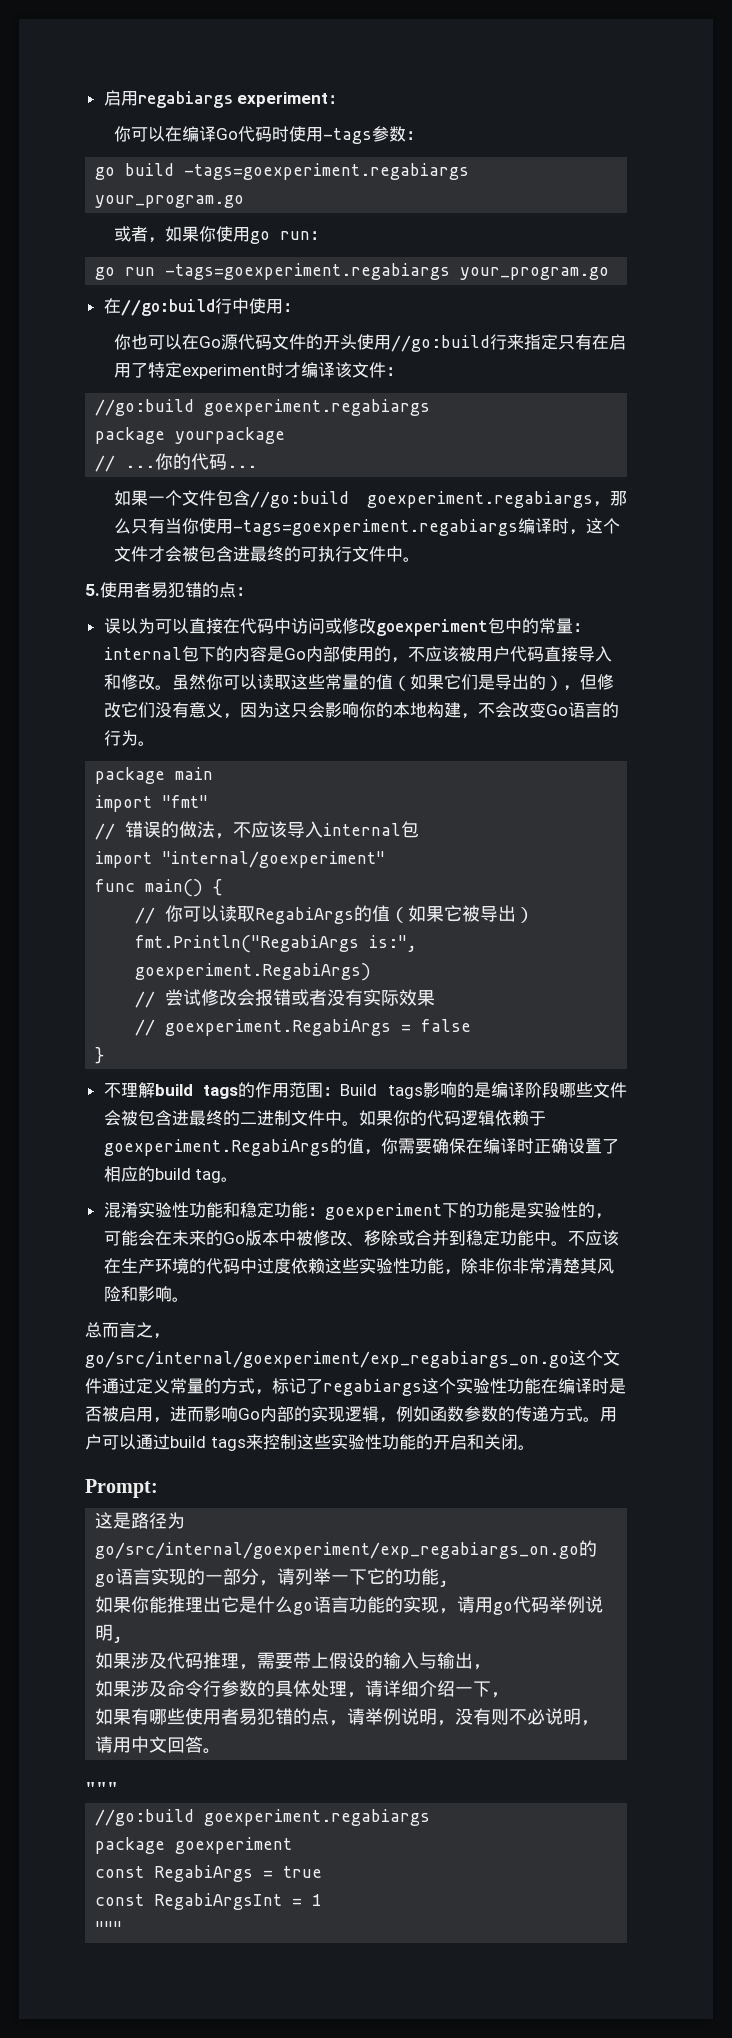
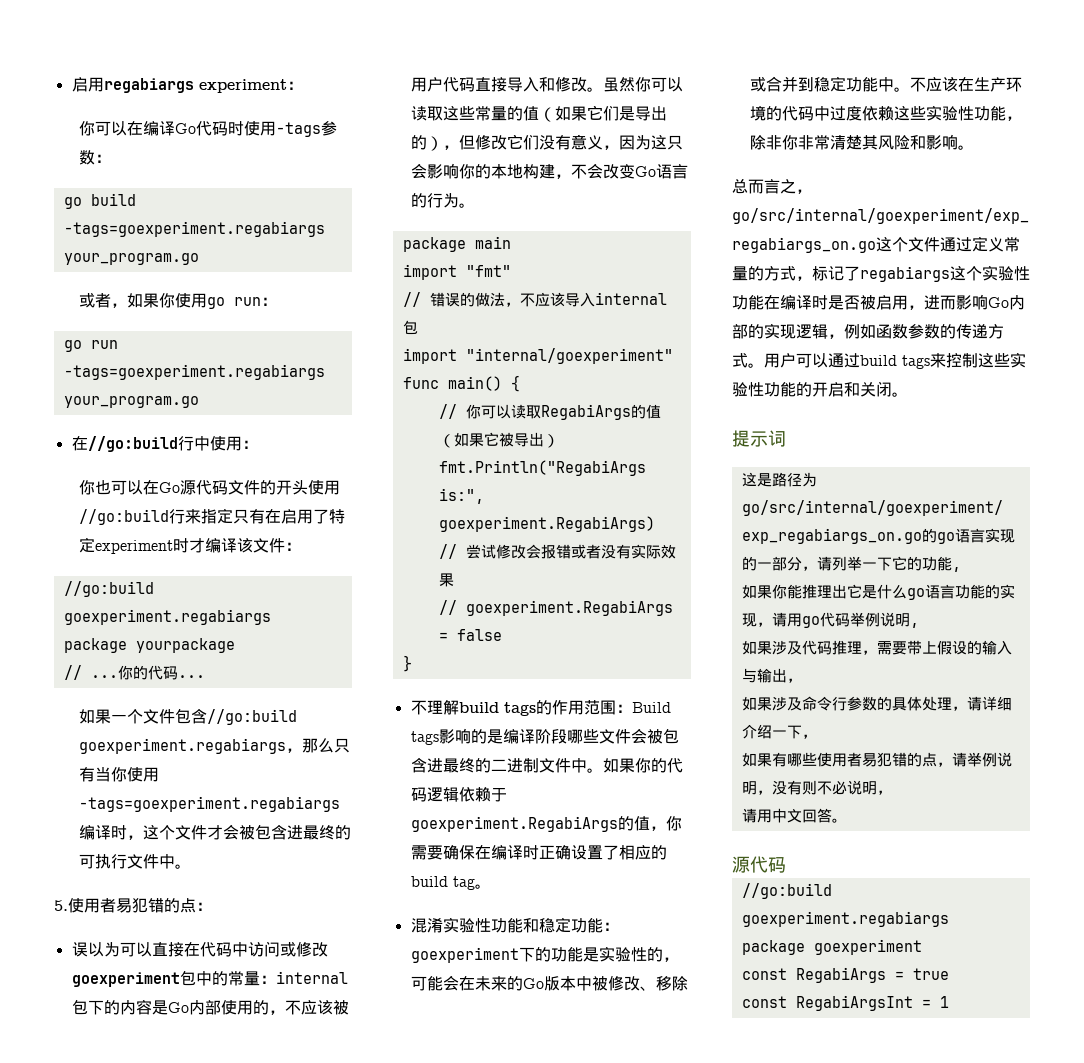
- Prompt:
+ 提示词
  请用中文回答。
- """
+ 源代码
  const RegabiArgsInt = 1
- """

